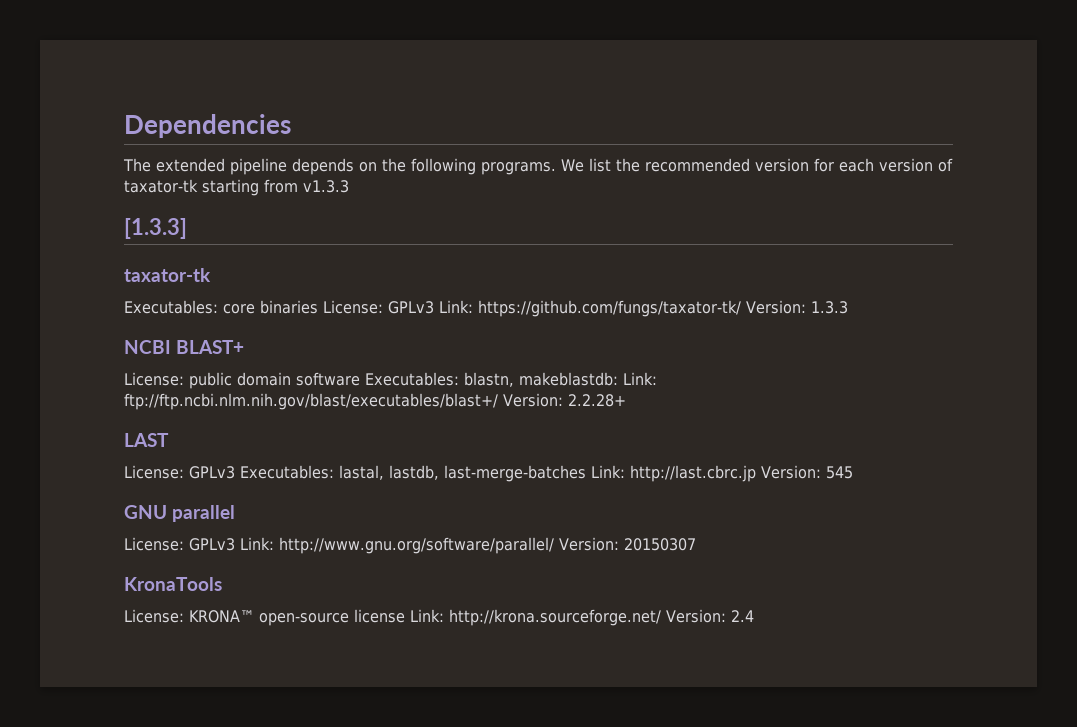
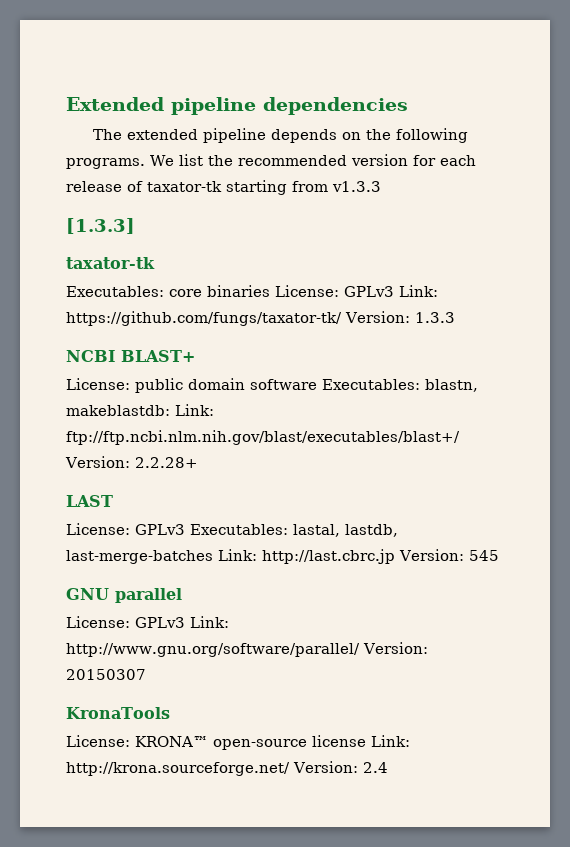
- Dependencies
+ Extended pipeline dependencies
- We list the recommended version for each version of taxator-tk starting from v1.3.3
+ We list the recommended version for each release of taxator-tk starting from v1.3.3

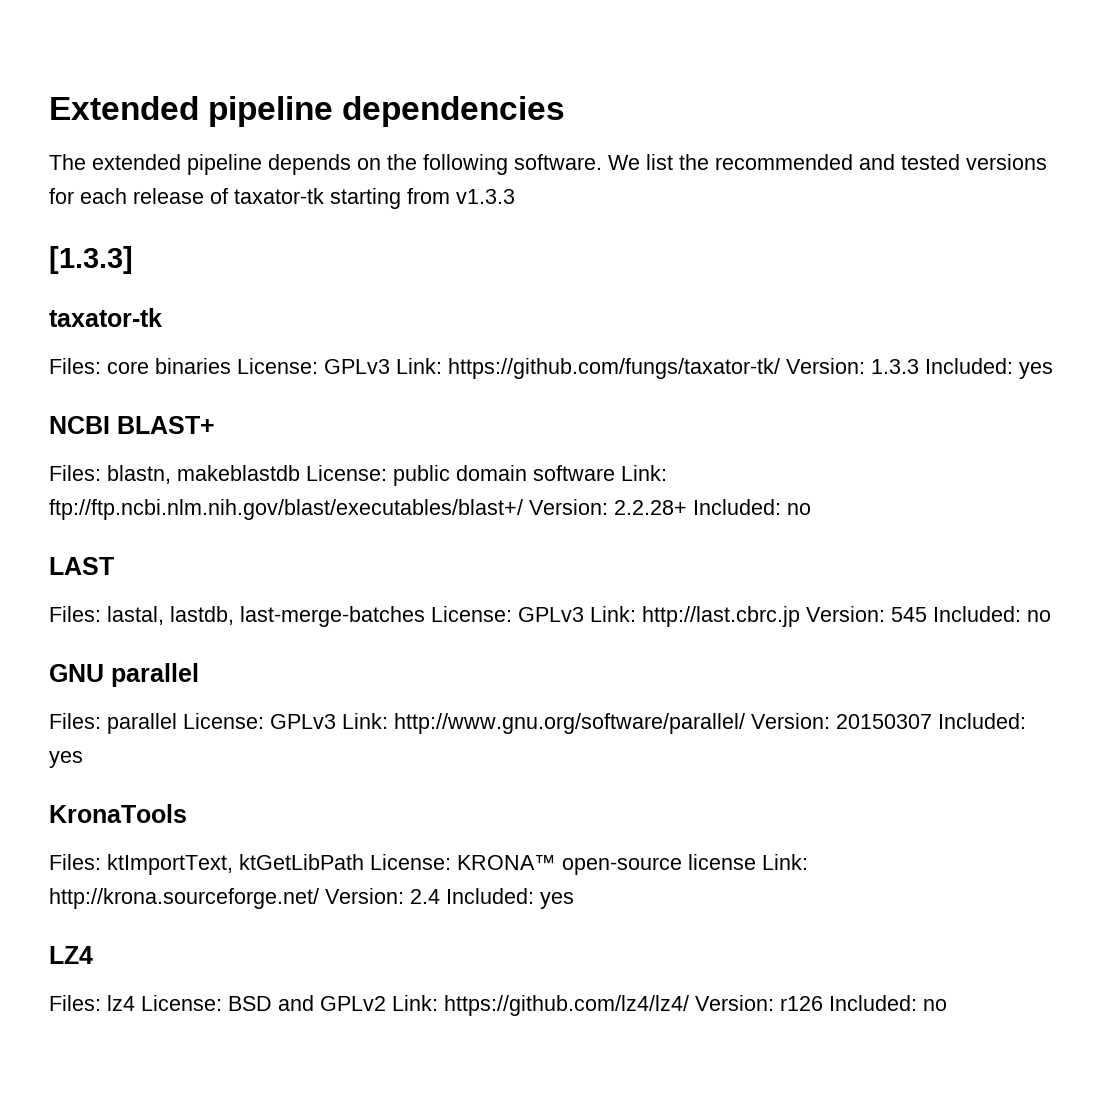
- The extended pipeline depends on the following programs.
+ The extended pipeline depends on the following software.
- We list the recommended version for each release of taxator-tk starting from v1.3.3
+ We list the recommended and tested versions for each release of taxator-tk starting from v1.3.3
- Executables: core binaries License: GPLv3 Link: https://github.com/fungs/taxator-tk/ Version: 1.3.3
+ Files: core binaries License: GPLv3 Link: https://github.com/fungs/taxator-tk/ Version: 1.3.3 Included: yes
- License: public domain software Executables: blastn, makeblastdb: Link: ftp://ftp.ncbi.nlm.nih.gov/blast/executables/blast+/ Version: 2.2.28+
+ Files: blastn, makeblastdb License: public domain software Link: ftp://ftp.ncbi.nlm.nih.gov/blast/executables/blast+/ Version: 2.2.28+ Included: no
- License: GPLv3 Executables: lastal, lastdb, last-merge-batches Link: http://last.cbrc.jp Version: 545
+ Files: lastal, lastdb, last-merge-batches License: GPLv3 Link: http://last.cbrc.jp Version: 545 Included: no
- License: GPLv3 Link: http://www.gnu.org/software/parallel/ Version: 20150307
+ Files: parallel License: GPLv3 Link: http://www.gnu.org/software/parallel/ Version: 20150307 Included: yes
- License: KRONA™ open-source license Link: http://krona.sourceforge.net/ Version: 2.4
+ Files: ktImportText, ktGetLibPath License: KRONA™ open-source license Link: http://krona.sourceforge.net/ Version: 2.4 Included: yes
+ LZ4
+ Files: lz4 License: BSD and GPLv2 Link: https://github.com/lz4/lz4/ Version: r126 Included: no

